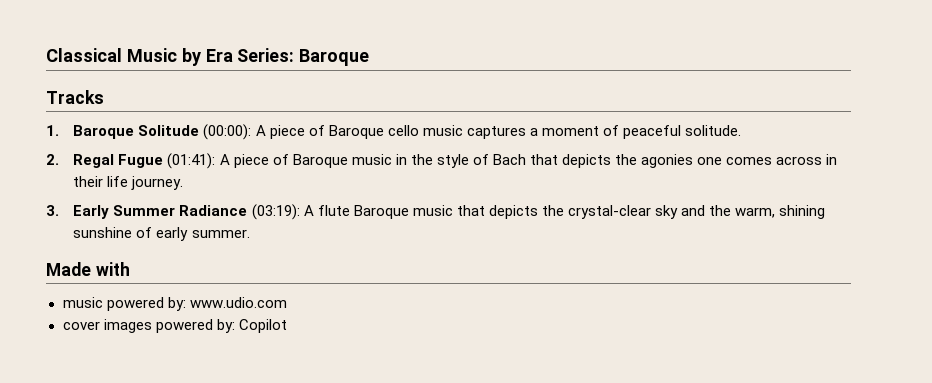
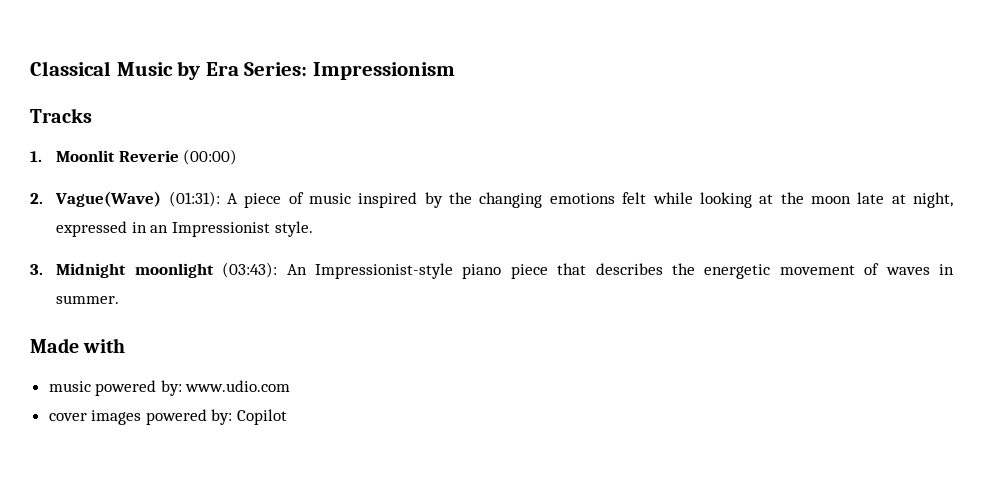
- Classical Music by Era Series: Baroque
+ Classical Music by Era Series: Impressionism
- 1. Baroque Solitude (00:00): A piece of Baroque cello music captures a moment of peaceful solitude.
- 2. Regal Fugue (01:41): A piece of Baroque music in the style of Bach that depicts the agonies one comes across in their life journey.
- 3. Early Summer Radiance (03:19): A flute Baroque music that depicts the crystal-clear sky and the warm, shining sunshine of early summer.
+ 1. Moonlit Reverie (00:00)
+ 2. Vague(Wave) (01:31): A piece of music inspired by the changing emotions felt while looking at the moon late at night, expressed in an Impressionist style.
+ 3. Midnight moonlight (03:43): An Impressionist-style piano piece that describes the energetic movement of waves in summer.

